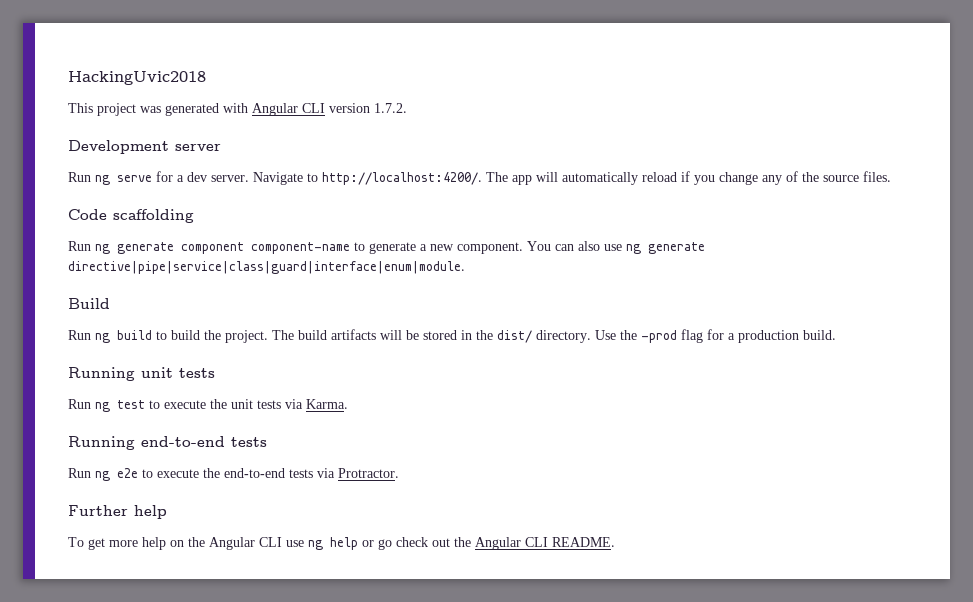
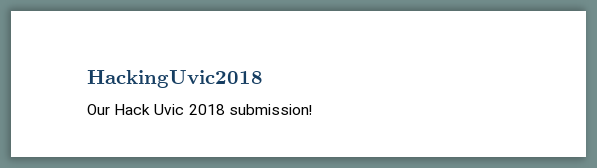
- This project was generated with Angular CLI version 1.7.2.
- Development server
- Run ng serve for a dev server. Navigate to http://localhost:4200/. The app will automatically reload if you change any of the source files.
- Code scaffolding
- Run ng generate component component-name to generate a new component. You can also use ng generate directive|pipe|service|class|guard|interface|enum|module.
- Build
- Run ng build to build the project. The build artifacts will be stored in the dist/ directory. Use the -prod flag for a production build.
- Running unit tests
- Run ng test to execute the unit tests via Karma.
- Running end-to-end tests
- Run ng e2e to execute the end-to-end tests via Protractor.
- Further help
- To get more help on the Angular CLI use ng help or go check out the Angular CLI README.
+ Our Hack Uvic 2018 submission!

